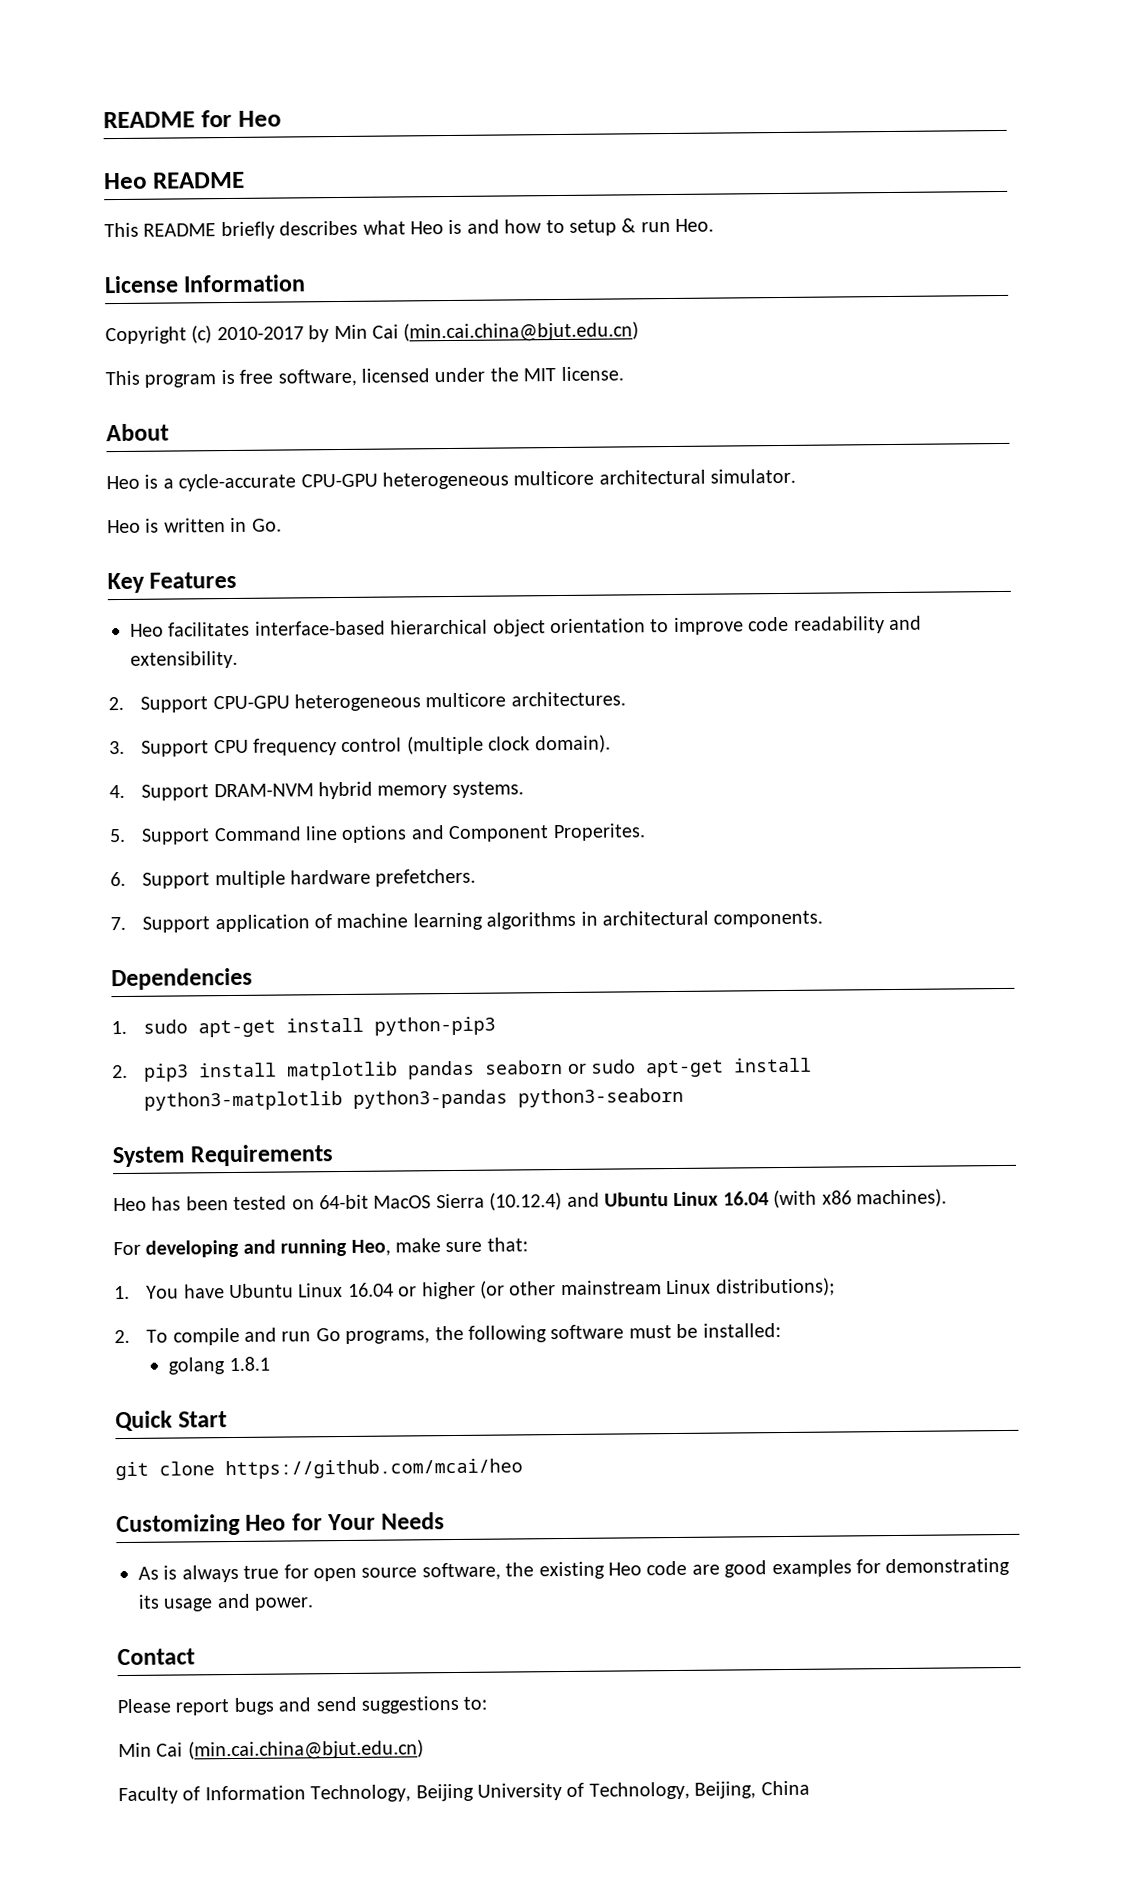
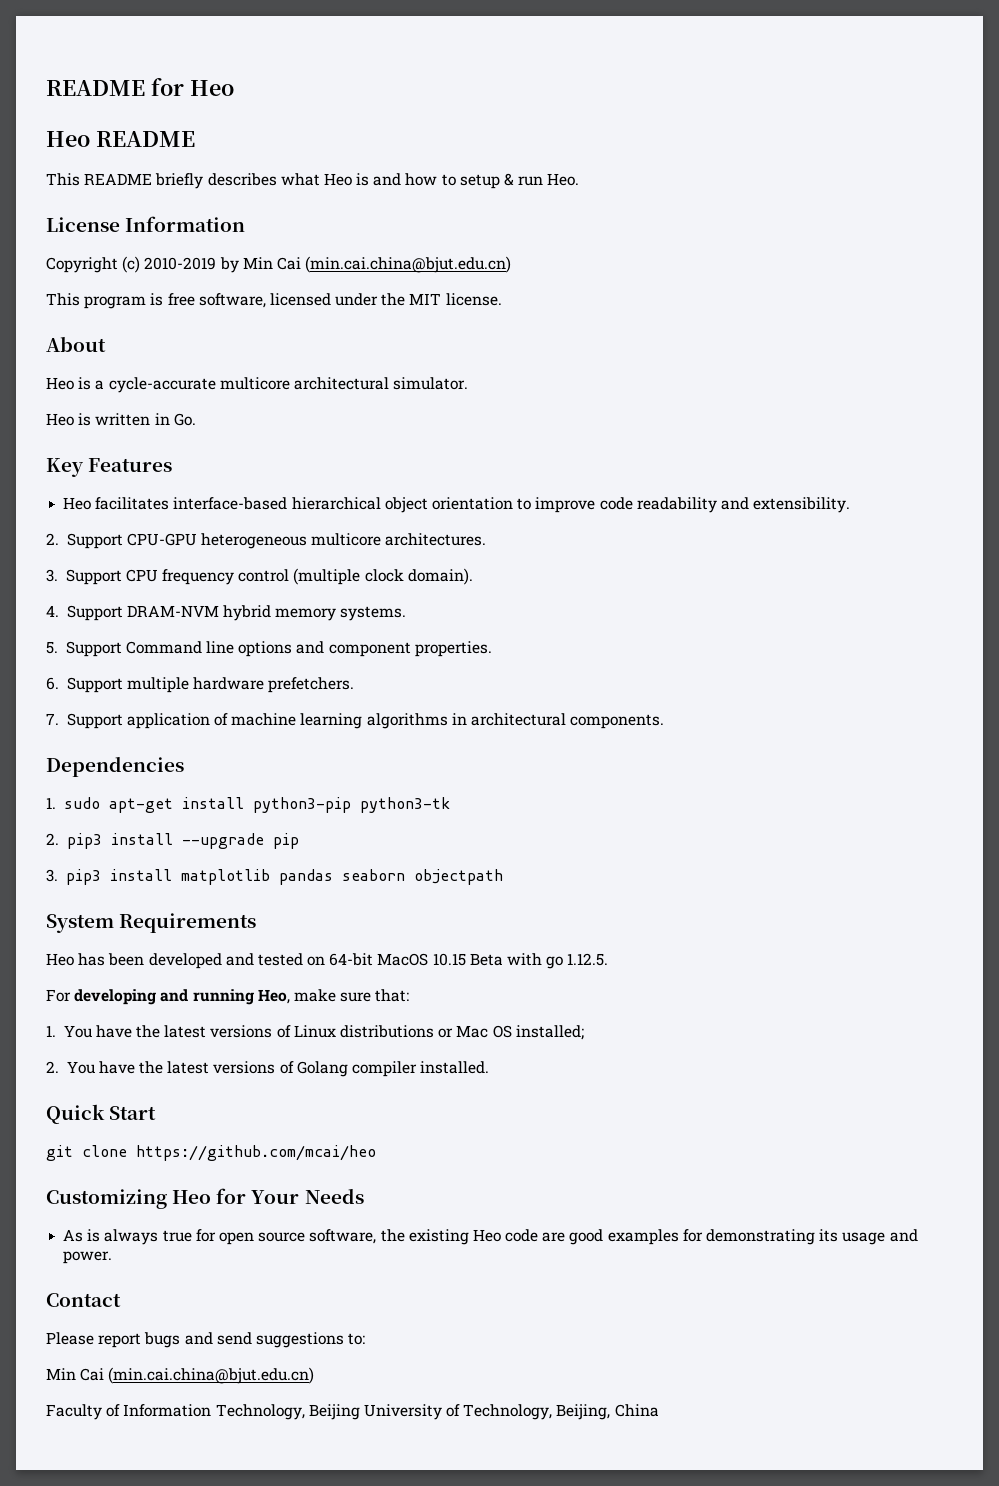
- Copyright (c) 2010-2017 by Min Cai (min.cai.china@bjut.edu.cn)
+ Copyright (c) 2010-2019 by Min Cai (min.cai.china@bjut.edu.cn)
- Heo is a cycle-accurate CPU-GPU heterogeneous multicore architectural simulator.
+ Heo is a cycle-accurate multicore architectural simulator.
- 5. Support Command line options and Component Properites.
+ 5. Support Command line options and component properties.
- 1. sudo apt-get install python-pip3
- 2. pip3 install matplotlib pandas seaborn or sudo apt-get install python3-matplotlib python3-pandas python3-seaborn
+ 1. sudo apt-get install python3-pip python3-tk
+ 2. pip3 install --upgrade pip
+ 3. pip3 install matplotlib pandas seaborn objectpath
- Heo has been tested on 64-bit MacOS Sierra (10.12.4) and Ubuntu Linux 16.04 (with x86 machines).
+ Heo has been developed and tested on 64-bit MacOS 10.15 Beta with go 1.12.5.
- 1. You have Ubuntu Linux 16.04 or higher (or other mainstream Linux distributions);
- 2. To compile and run Go programs, the following software must be installed:
- golang 1.8.1
+ 1. You have the latest versions of Linux distributions or Mac OS installed;
+ 2. You have the latest versions of Golang compiler installed.

